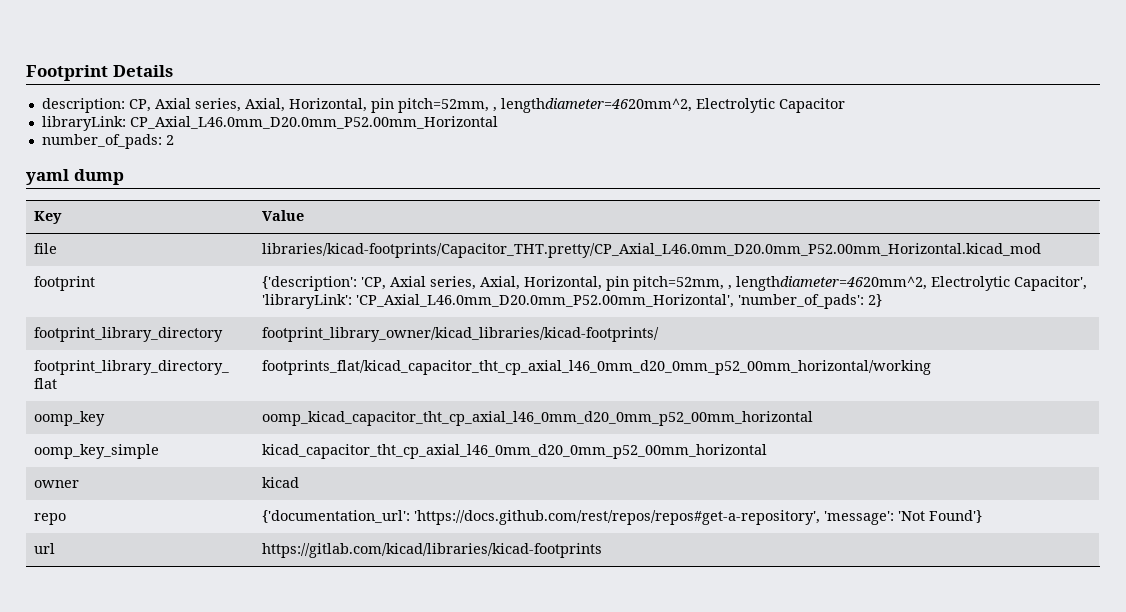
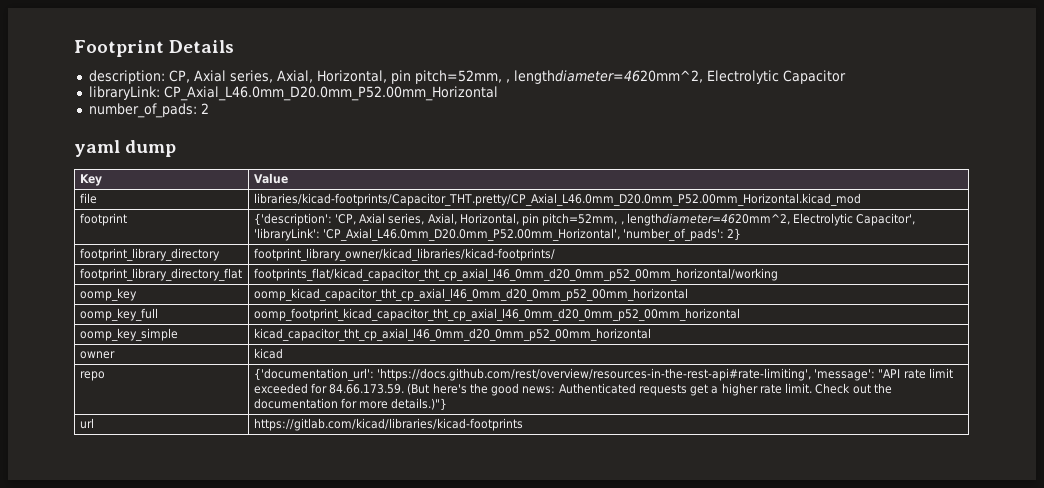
+ oomp_key_full | oomp_footprint_kicad_capacitor_tht_cp_axial_l46_0mm_d20_0mm_p52_00mm_horizontal
- repo | {'documentation_url': 'https://docs.github.com/rest/repos/repos#get-a-repository', 'message': 'Not Found'}
+ repo | {'documentation_url': 'https://docs.github.com/rest/overview/resources-in-the-rest-api#rate-limiting', 'message': "API rate limit exceeded for 84.66.173.59. (But here's the good news: Authenticated requests get a higher rate limit. Check out the documentation for more details.)"}

